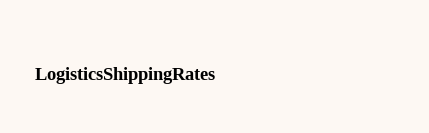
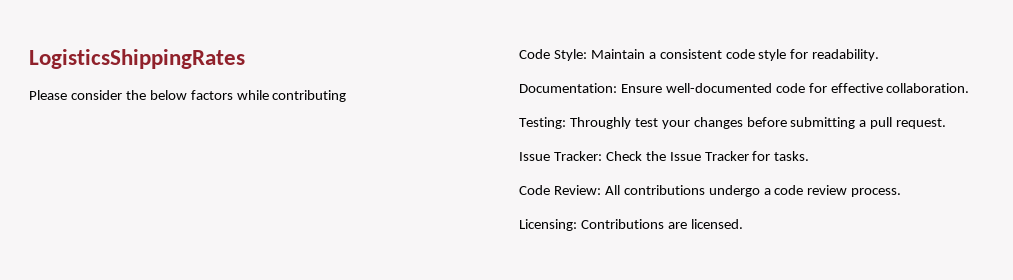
+ Please consider the below factors while contributing
+ Code Style: Maintain a consistent code style for readability.
+ Documentation: Ensure well-documented code for effective collaboration.
+ Testing: Throughly test your changes before submitting a pull request.
+ Issue Tracker: Check the Issue Tracker for tasks.
+ Code Review: All contributions undergo a code review process.
+ Licensing: Contributions are licensed.

